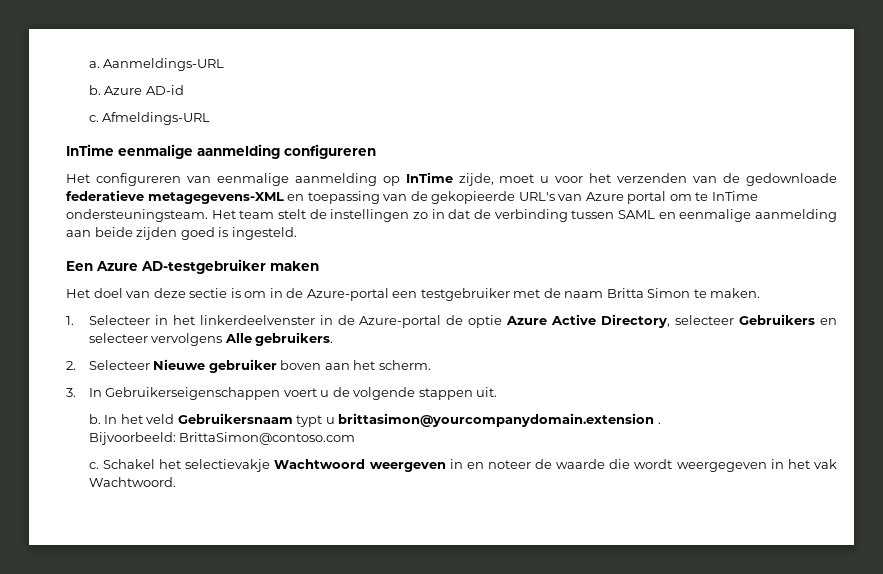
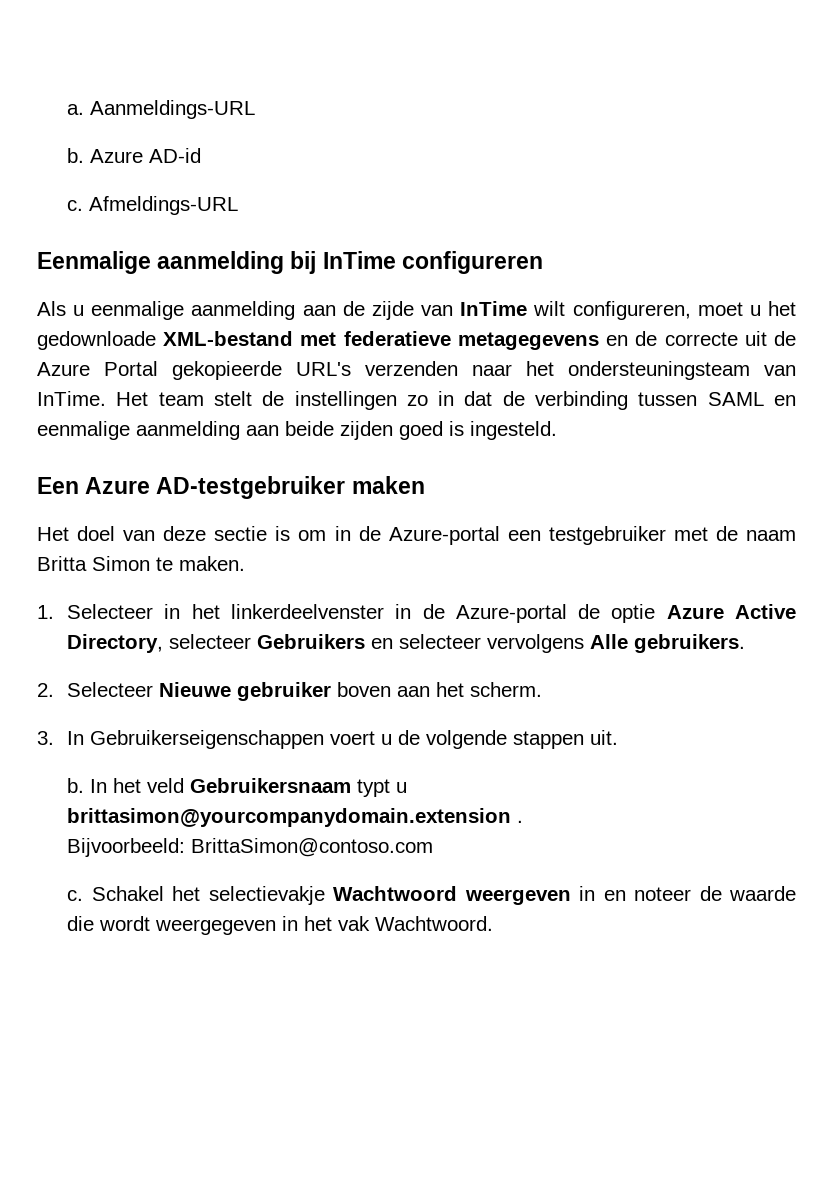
- InTime eenmalige aanmelding configureren
- Het configureren van eenmalige aanmelding op InTime zijde, moet u voor het verzenden van de gedownloade federatieve metagegevens-XML en toepassing van de gekopieerde URL's van Azure portal om te InTime ondersteuningsteam.
+ Eenmalige aanmelding bij InTime configureren
+ Als u eenmalige aanmelding aan de zijde van InTime wilt configureren, moet u het gedownloade XML-bestand met federatieve metagegevens en de correcte uit de Azure Portal gekopieerde URL's verzenden naar het ondersteuningsteam van InTime.

